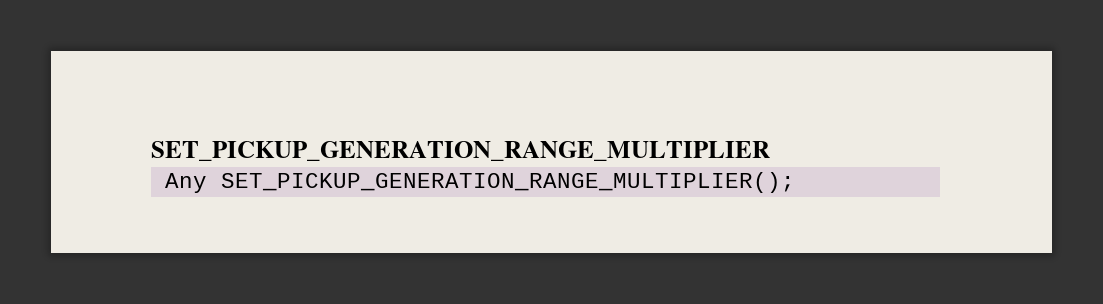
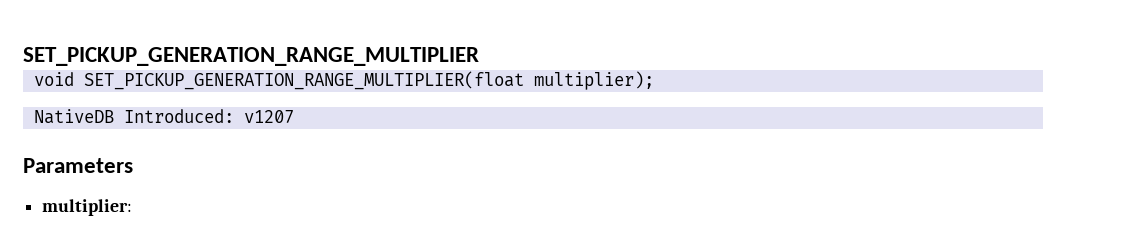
- Any SET_PICKUP_GENERATION_RANGE_MULTIPLIER();
+ void SET_PICKUP_GENERATION_RANGE_MULTIPLIER(float multiplier);
+ NativeDB Introduced: v1207
+ Parameters
+ multiplier:

